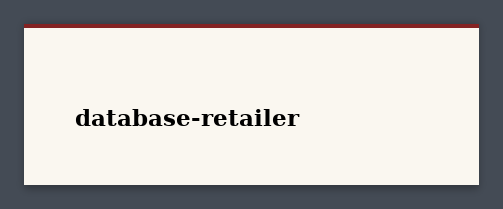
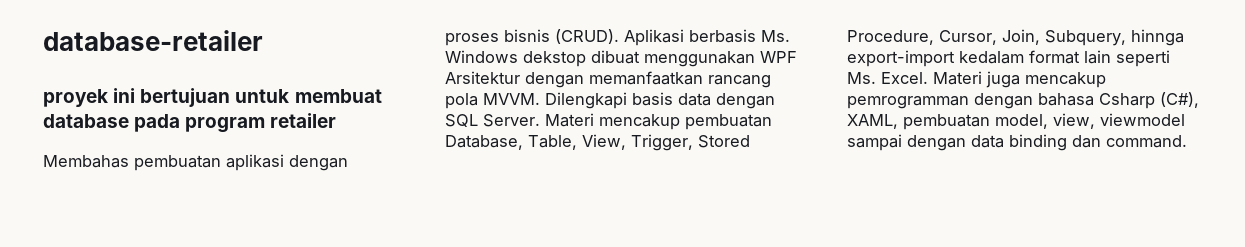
+ proyek ini bertujuan untuk membuat database pada program retailer
+ Membahas pembuatan aplikasi dengan proses bisnis (CRUD). Aplikasi berbasis Ms. Windows dekstop dibuat menggunakan WPF Arsitektur dengan memanfaatkan rancang pola MVVM. Dilengkapi basis data dengan SQL Server. Materi mencakup pembuatan Database, Table, View, Trigger, Stored Procedure, Cursor, Join, Subquery, hinnga export-import kedalam format lain seperti Ms. Excel. Materi juga mencakup pemrogramman dengan bahasa Csharp (C#), XAML, pembuatan model, view, viewmodel sampai dengan data binding dan command.

